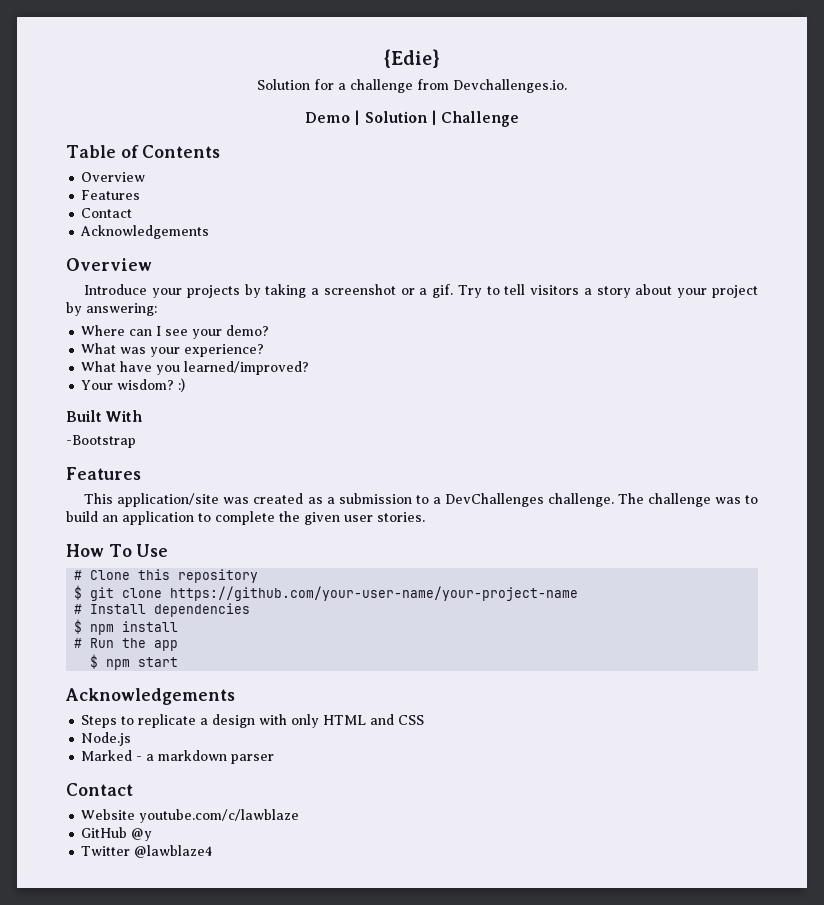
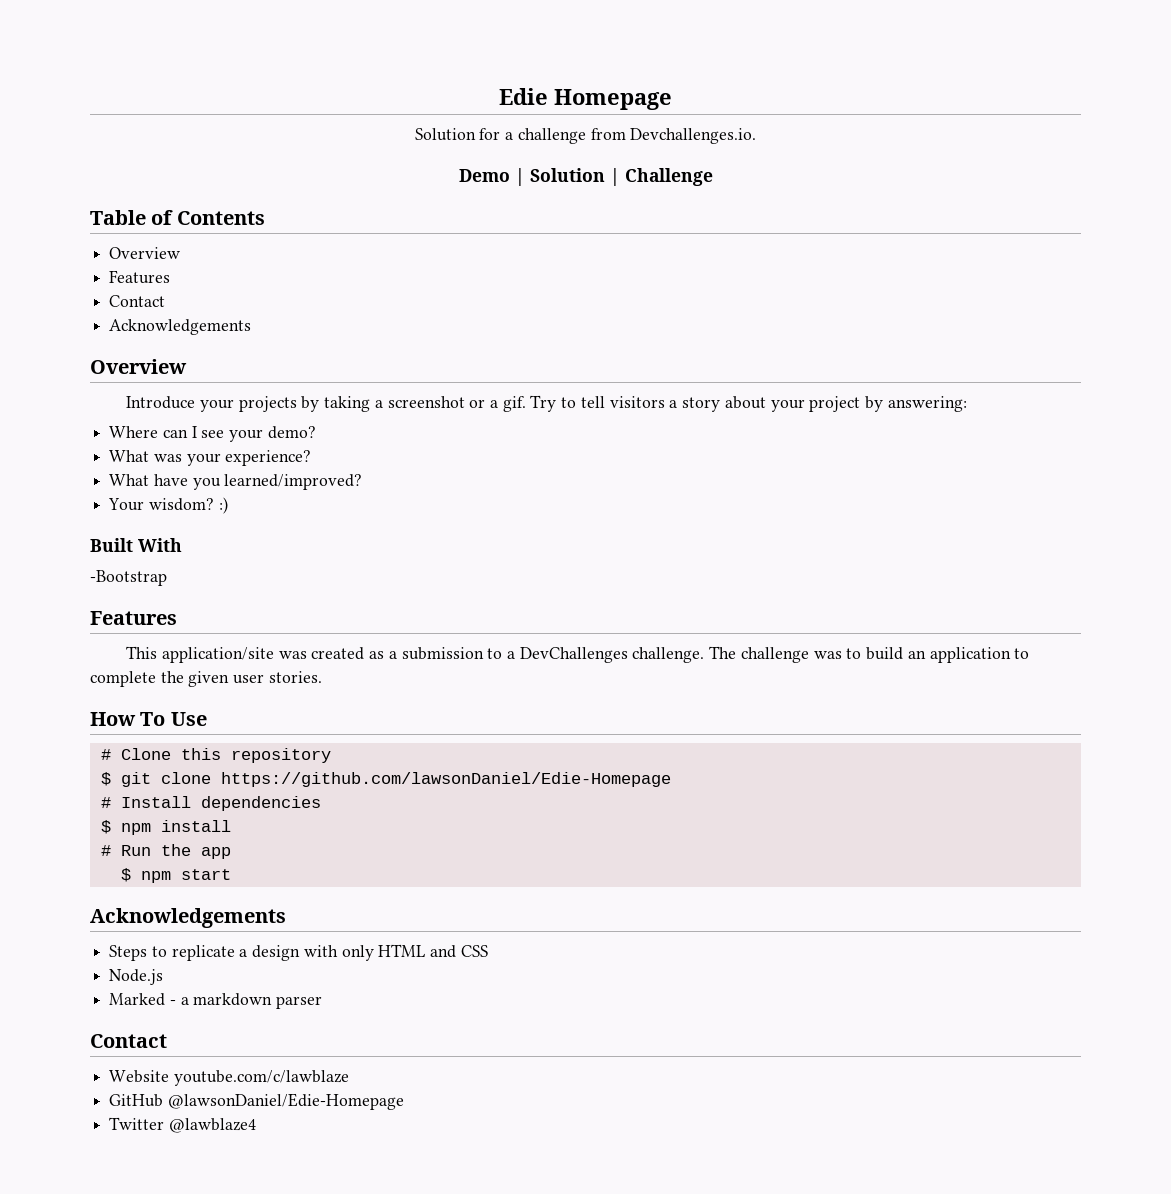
- {Edie}
+ Edie Homepage
- $ git clone https://github.com/your-user-name/your-project-name
+ $ git clone https://github.com/lawsonDaniel/Edie-Homepage
- GitHub @y
+ GitHub @lawsonDaniel/Edie-Homepage

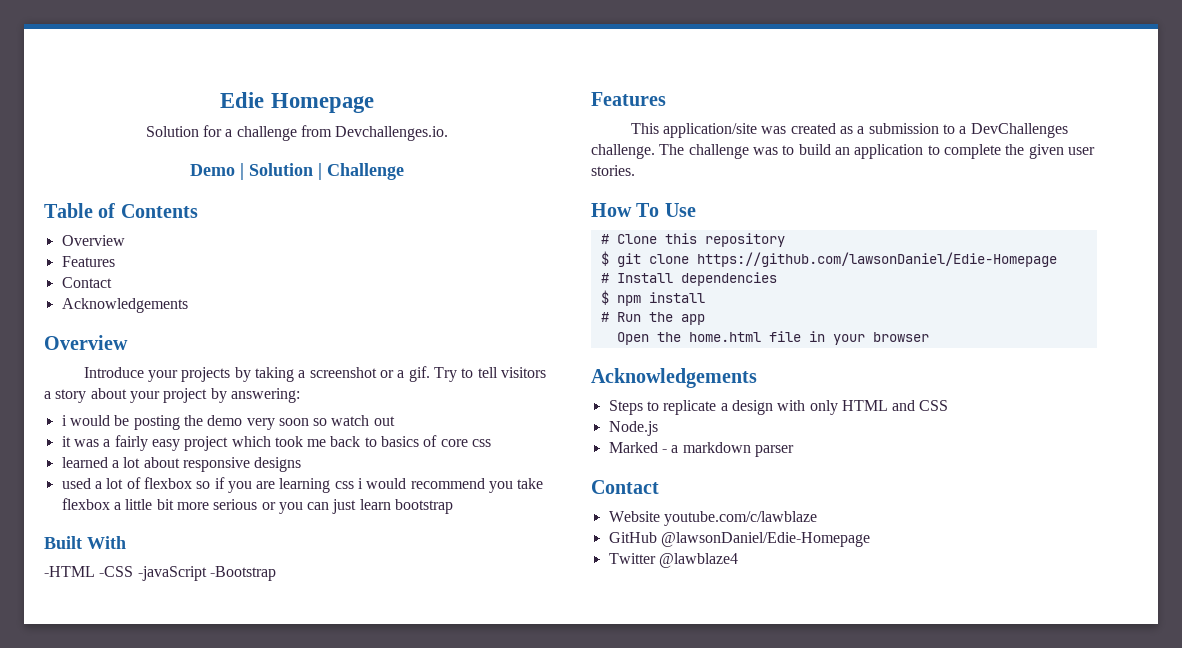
- Where can I see your demo?
- What was your experience?
- What have you learned/improved?
- Your wisdom? :)
+ i would be posting the demo very soon so watch out
+ it was a fairly easy project which took me back to basics of core css
+ learned a lot about responsive designs
+ used a lot of flexbox so if you are learning css i would recommend you take flexbox a little bit more serious or you can just learn bootstrap
- -Bootstrap
+ -HTML -CSS -javaScript -Bootstrap
- $ npm start
+ Open the home.html file in your browser

